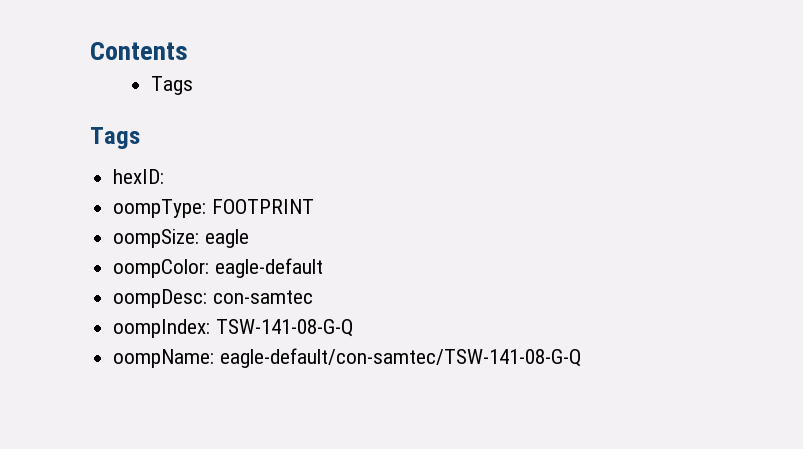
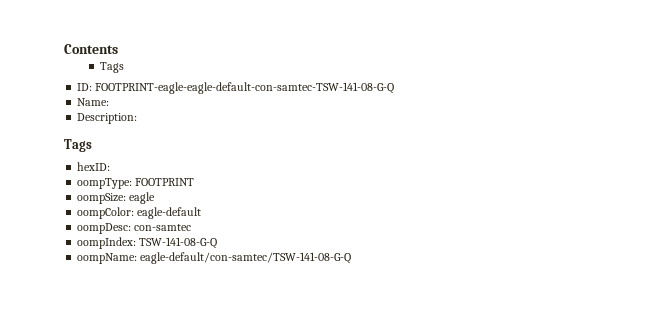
+ ID: FOOTPRINT-eagle-eagle-default-con-samtec-TSW-141-08-G-Q
+ Name:
+ Description:

